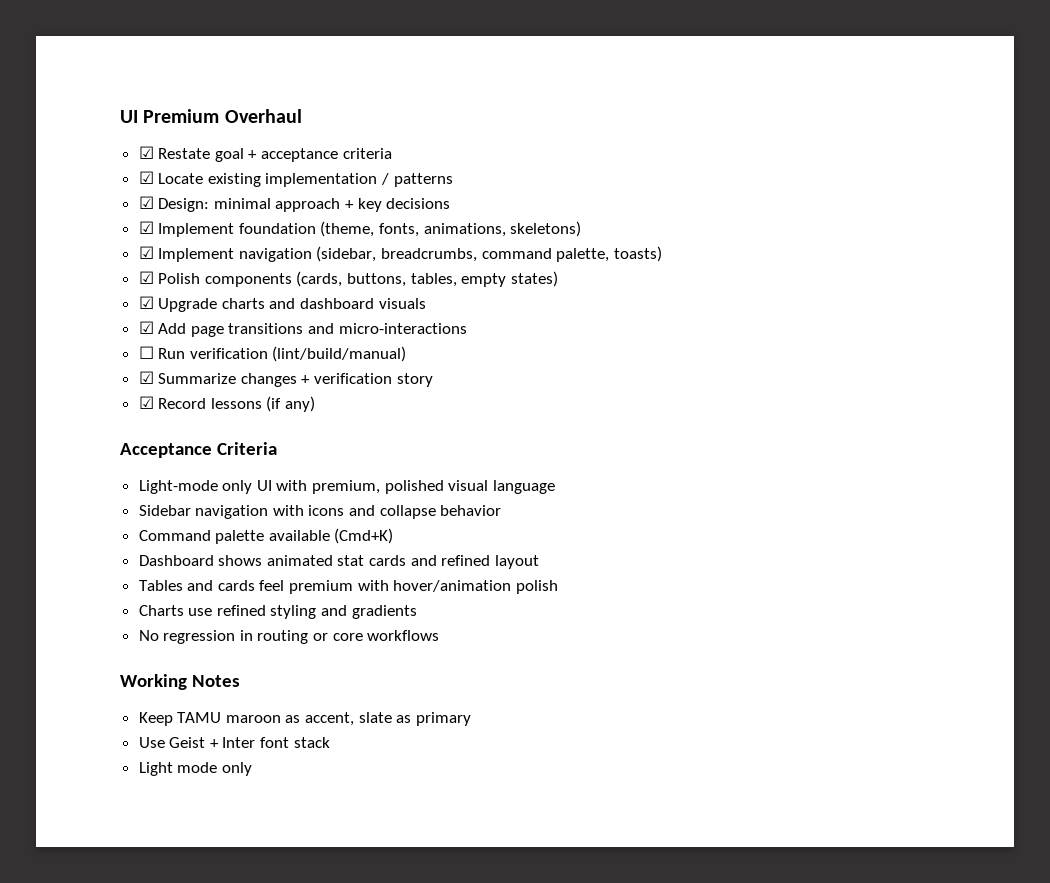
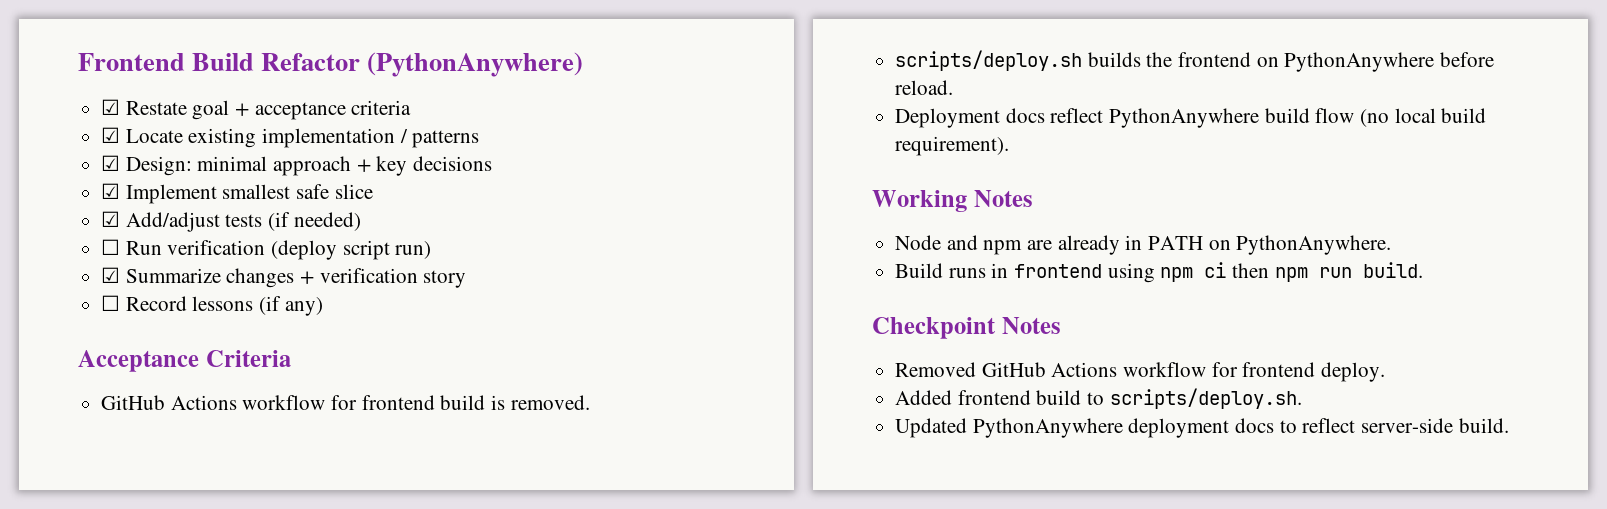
- UI Premium Overhaul
+ Frontend Build Refactor (PythonAnywhere)
- ☑ Implement foundation (theme, fonts, animations, skeletons)
- ☑ Implement navigation (sidebar, breadcrumbs, command palette, toasts)
- ☑ Polish components (cards, buttons, tables, empty states)
- ☑ Upgrade charts and dashboard visuals
- ☑ Add page transitions and micro-interactions
+ ☑ Implement smallest safe slice
+ ☑ Add/adjust tests (if needed)
- ☐ Run verification (lint/build/manual)
+ ☐ Run verification (deploy script run)
- ☑ Record lessons (if any)
+ ☐ Record lessons (if any)
- Light-mode only UI with premium, polished visual language
- Sidebar navigation with icons and collapse behavior
- Command palette available (Cmd+K)
- Dashboard shows animated stat cards and refined layout
- Tables and cards feel premium with hover/animation polish
- Charts use refined styling and gradients
- No regression in routing or core workflows
+ GitHub Actions workflow for frontend build is removed.
+ scripts/deploy.sh builds the frontend on PythonAnywhere before reload.
+ Deployment docs reflect PythonAnywhere build flow (no local build requirement).
  Working Notes
- Keep TAMU maroon as accent, slate as primary
- Use Geist + Inter font stack
- Light mode only
+ Node and npm are already in PATH on PythonAnywhere.
+ Build runs in frontend using npm ci then npm run build.
+ Checkpoint Notes
+ Removed GitHub Actions workflow for frontend deploy.
+ Added frontend build to scripts/deploy.sh.
+ Updated PythonAnywhere deployment docs to reflect server-side build.

